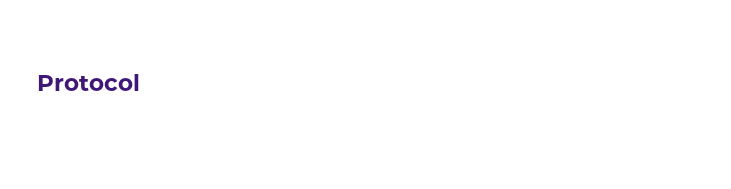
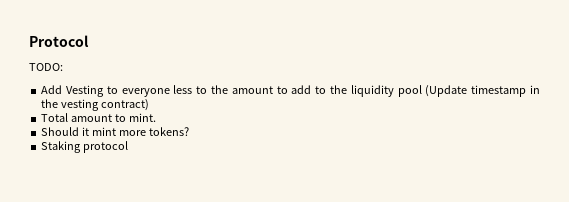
+ TODO:
+ Add Vesting to everyone less to the amount to add to the liquidity pool (Update timestamp in the vesting contract)
+ Total amount to mint.
+ Should it mint more tokens?
+ Staking protocol

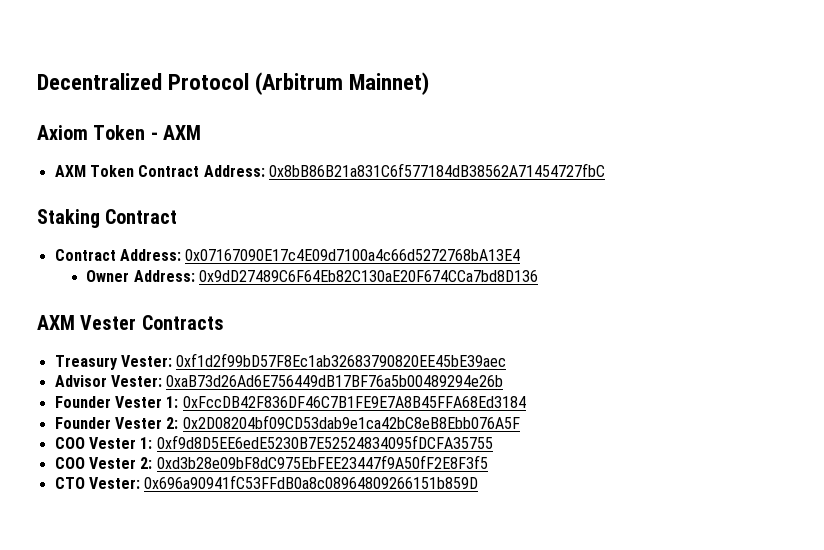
- Protocol
- TODO:
- Add Vesting to everyone less to the amount to add to the liquidity pool (Update timestamp in the vesting contract)
- Total amount to mint.
- Should it mint more tokens?
- Staking protocol
+ Decentralized Protocol (Arbitrum Mainnet)
+ Axiom Token - AXM
+ AXM Token Contract Address: 0x8bB86B21a831C6f577184dB38562A71454727fbC
+ Staking Contract
+ Contract Address: 0x07167090E17c4E09d7100a4c66d5272768bA13E4
+ Owner Address: 0x9dD27489C6F64Eb82C130aE20F674CCa7bd8D136
+ AXM Vester Contracts
+ Treasury Vester: 0xf1d2f99bD57F8Ec1ab32683790820EE45bE39aec
+ Advisor Vester: 0xaB73d26Ad6E756449dB17BF76a5b00489294e26b
+ Founder Vester 1: 0xFccDB42F836DF46C7B1FE9E7A8B45FFA68Ed3184
+ Founder Vester 2: 0x2D08204bf09CD53dab9e1ca42bC8eB8Ebb076A5F
+ COO Vester 1: 0xf9d8D5EE6edE5230B7E52524834095fDCFA35755
+ COO Vester 2: 0xd3b28e09bF8dC975EbFEE23447f9A50fF2E8F3f5
+ CTO Vester: 0x696a90941fC53FFdB0a8c08964809266151b859D

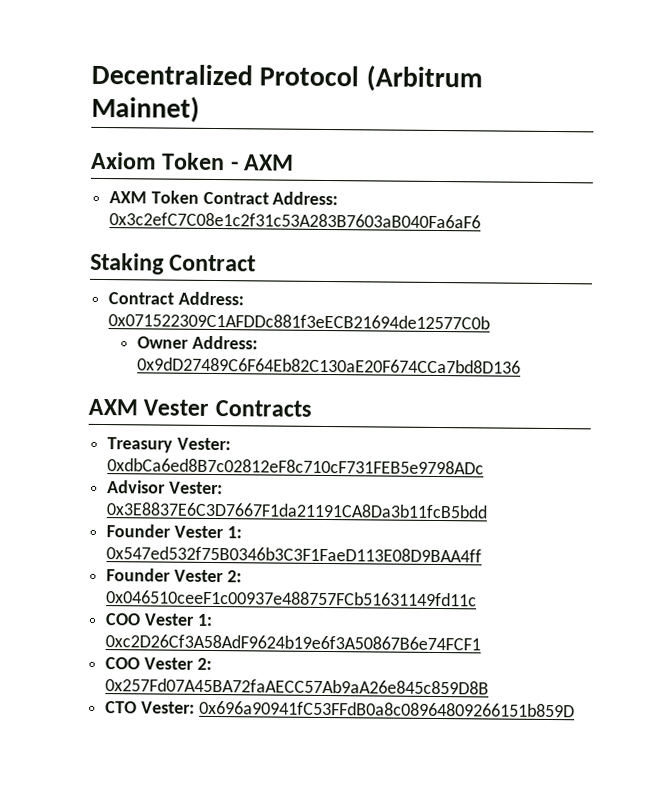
- AXM Token Contract Address: 0x8bB86B21a831C6f577184dB38562A71454727fbC
+ AXM Token Contract Address: 0x3c2efC7C08e1c2f31c53A283B7603aB040Fa6aF6
- Contract Address: 0x07167090E17c4E09d7100a4c66d5272768bA13E4
+ Contract Address: 0x071522309C1AFDDc881f3eECB21694de12577C0b
- Treasury Vester: 0xf1d2f99bD57F8Ec1ab32683790820EE45bE39aec
+ Treasury Vester: 0xdbCa6ed8B7c02812eF8c710cF731FEB5e9798ADc
- Advisor Vester: 0xaB73d26Ad6E756449dB17BF76a5b00489294e26b
+ Advisor Vester: 0x3E8837E6C3D7667F1da21191CA8Da3b11fcB5bdd
- Founder Vester 1: 0xFccDB42F836DF46C7B1FE9E7A8B45FFA68Ed3184
+ Founder Vester 1: 0x547ed532f75B0346b3C3F1FaeD113E08D9BAA4ff
- Founder Vester 2: 0x2D08204bf09CD53dab9e1ca42bC8eB8Ebb076A5F
+ Founder Vester 2: 0x046510ceeF1c00937e488757FCb51631149fd11c
- COO Vester 1: 0xf9d8D5EE6edE5230B7E52524834095fDCFA35755
+ COO Vester 1: 0xc2D26Cf3A58AdF9624b19e6f3A50867B6e74FCF1
- COO Vester 2: 0xd3b28e09bF8dC975EbFEE23447f9A50fF2E8F3f5
+ COO Vester 2: 0x257Fd07A45BA72faAECC57Ab9aA26e845c859D8B

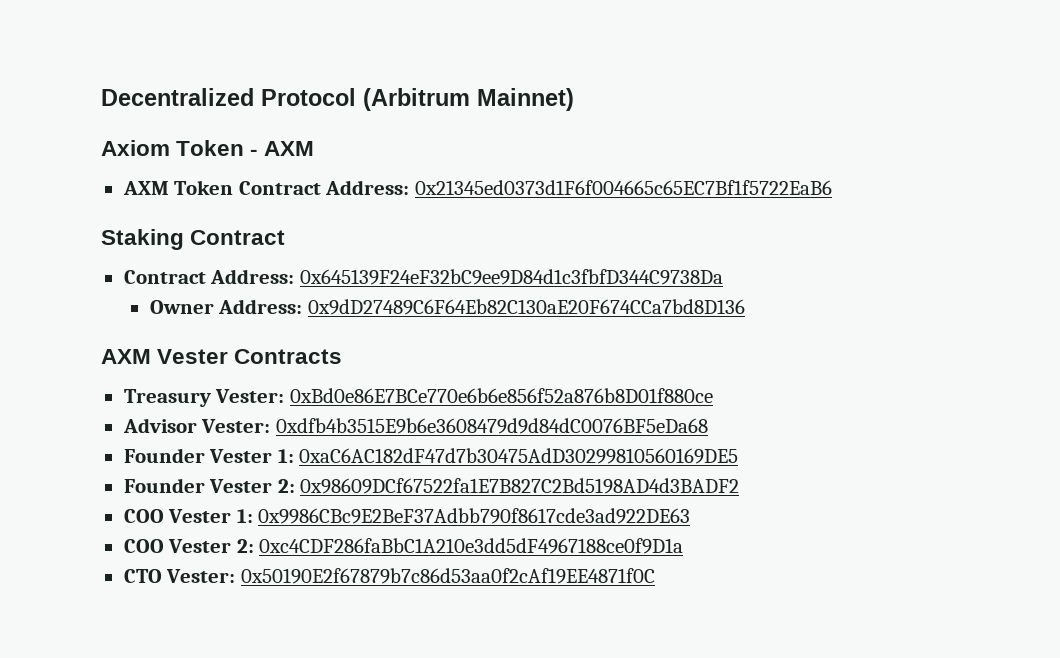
- AXM Token Contract Address: 0x3c2efC7C08e1c2f31c53A283B7603aB040Fa6aF6
+ AXM Token Contract Address: 0x21345ed0373d1F6f004665c65EC7Bf1f5722EaB6
- Contract Address: 0x071522309C1AFDDc881f3eECB21694de12577C0b
+ Contract Address: 0x645139F24eF32bC9ee9D84d1c3fbfD344C9738Da
- Treasury Vester: 0xdbCa6ed8B7c02812eF8c710cF731FEB5e9798ADc
+ Treasury Vester: 0xBd0e86E7BCe770e6b6e856f52a876b8D01f880ce
- Advisor Vester: 0x3E8837E6C3D7667F1da21191CA8Da3b11fcB5bdd
+ Advisor Vester: 0xdfb4b3515E9b6e3608479d9d84dC0076BF5eDa68
- Founder Vester 1: 0x547ed532f75B0346b3C3F1FaeD113E08D9BAA4ff
+ Founder Vester 1: 0xaC6AC182dF47d7b30475AdD30299810560169DE5
- Founder Vester 2: 0x046510ceeF1c00937e488757FCb51631149fd11c
+ Founder Vester 2: 0x98609DCf67522fa1E7B827C2Bd5198AD4d3BADF2
- COO Vester 1: 0xc2D26Cf3A58AdF9624b19e6f3A50867B6e74FCF1
+ COO Vester 1: 0x9986CBc9E2BeF37Adbb790f8617cde3ad922DE63
- COO Vester 2: 0x257Fd07A45BA72faAECC57Ab9aA26e845c859D8B
+ COO Vester 2: 0xc4CDF286faBbC1A210e3dd5dF4967188ce0f9D1a
- CTO Vester: 0x696a90941fC53FFdB0a8c08964809266151b859D
+ CTO Vester: 0x50190E2f67879b7c86d53aa0f2cAf19EE4871f0C

